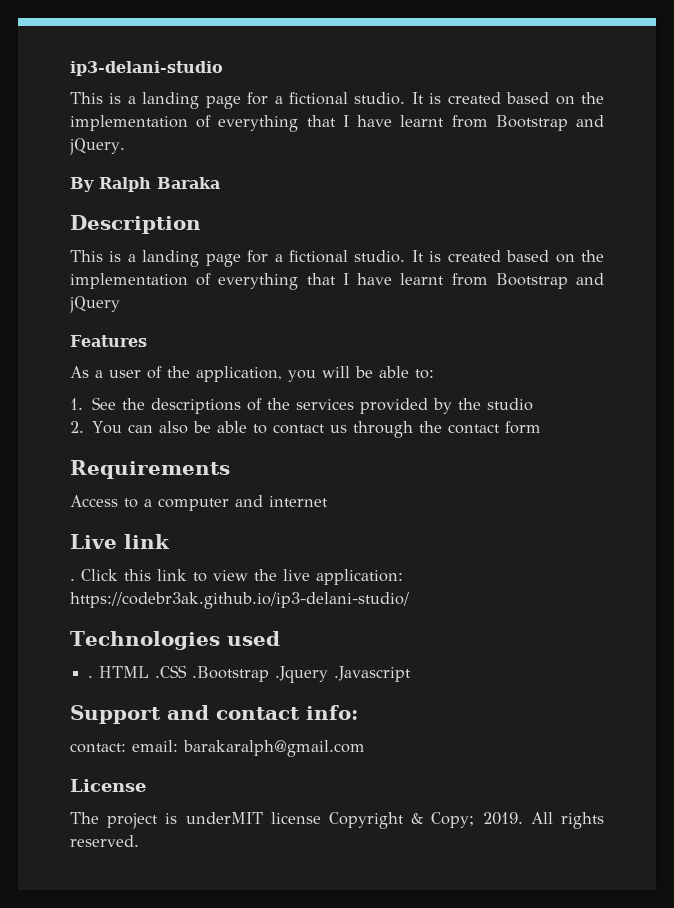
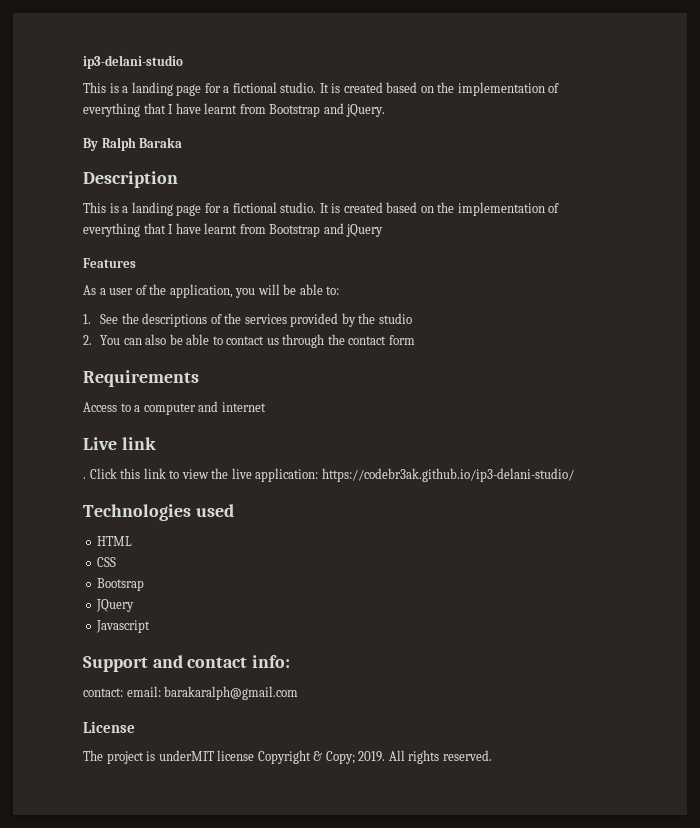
  Technologies used
- . HTML .CSS .Bootstrap .Jquery .Javascript
+ HTML
+ CSS
+ Bootsrap
+ JQuery
+ Javascript

